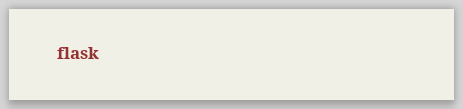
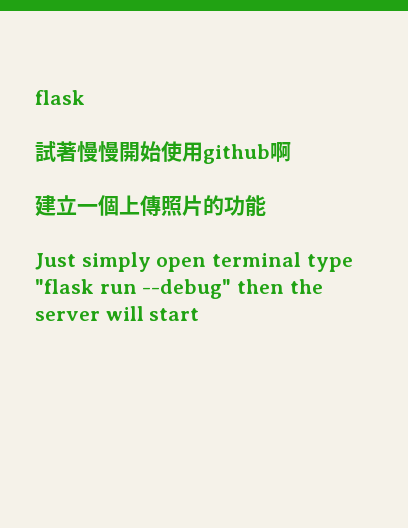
+ 試著慢慢開始使用github啊
+ 建立一個上傳照片的功能
+ Just simply open terminal type "flask run --debug" then the server will start

